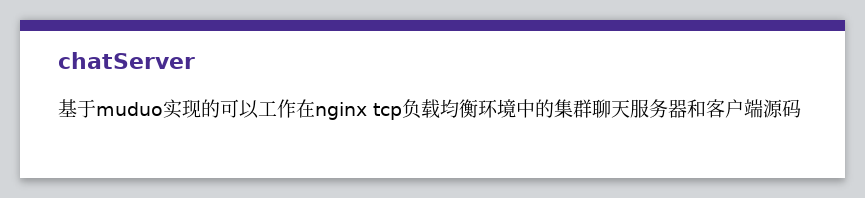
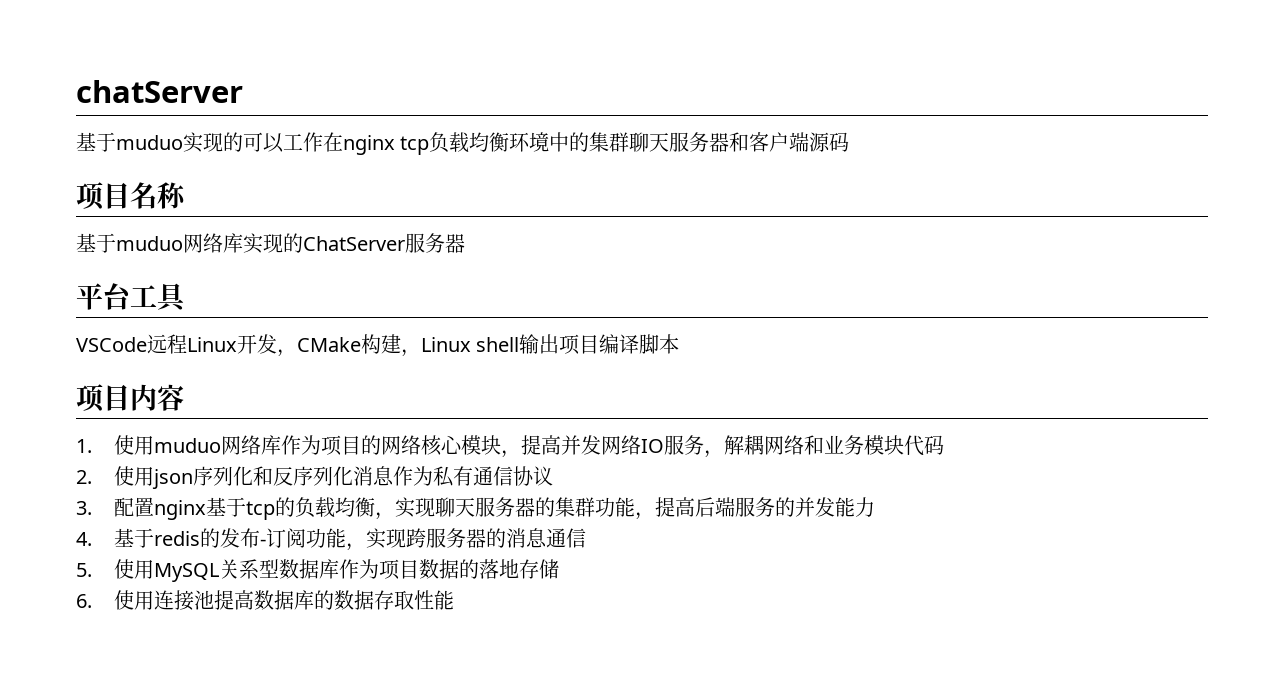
+ 项目名称
+ 基于muduo网络库实现的ChatServer服务器
+ 平台工具
+ VSCode远程Linux开发，CMake构建，Linux shell输出项目编译脚本
+ 项目内容
+ 1.使用muduo网络库作为项目的网络核心模块，提高并发网络IO服务，解耦网络和业务模块代码
+ 2.使用json序列化和反序列化消息作为私有通信协议
+ 3.配置nginx基于tcp的负载均衡，实现聊天服务器的集群功能，提高后端服务的并发能力
+ 4.基于redis的发布-订阅功能，实现跨服务器的消息通信
+ 5.使用MySQL关系型数据库作为项目数据的落地存储
+ 6.使用连接池提高数据库的数据存取性能

